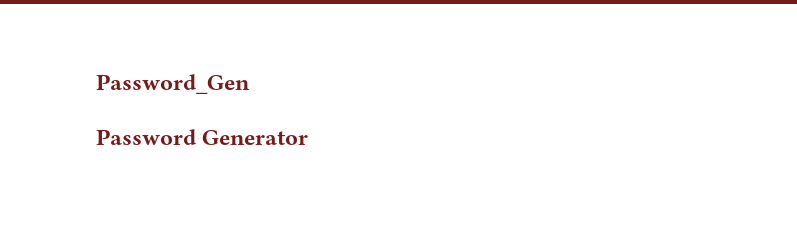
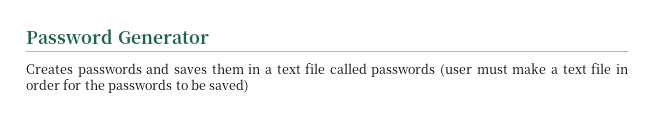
- Password_Gen
+ Creates passwords and saves them in a text file called passwords (user must make a text file in order for the passwords to be saved)

